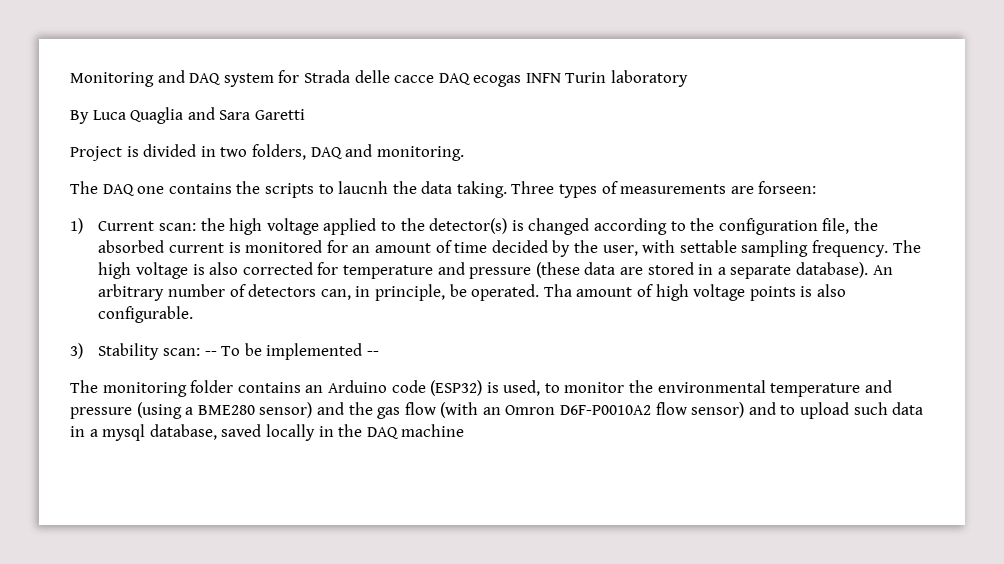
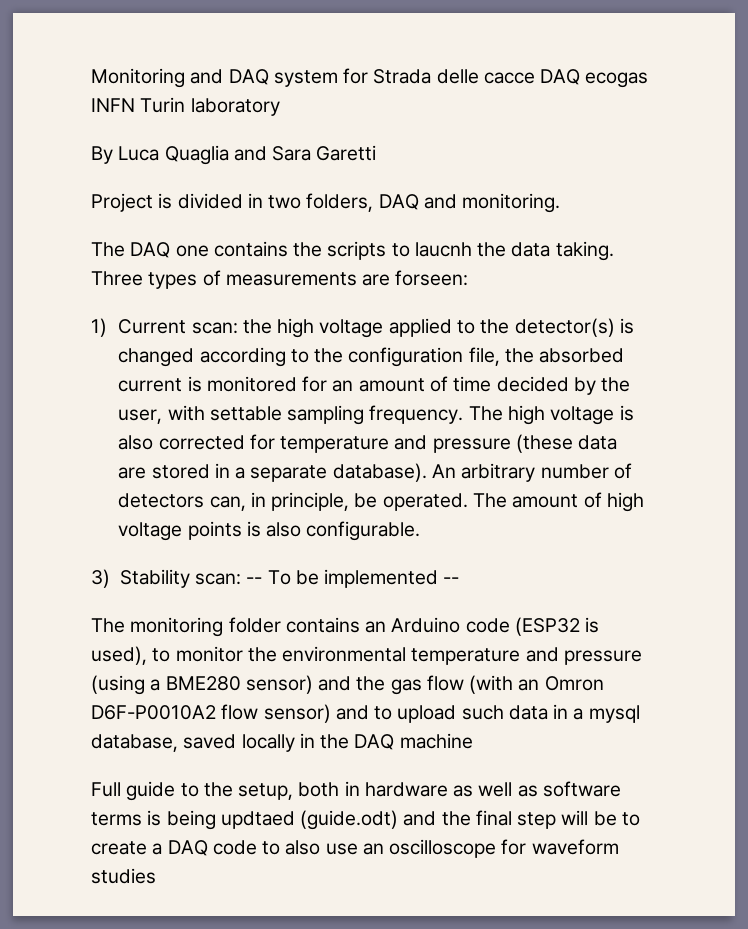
- Tha amount of high voltage points is also configurable.
+ The amount of high voltage points is also configurable.
- The monitoring folder contains an Arduino code (ESP32) is used, to monitor the environmental temperature and pressure (using a BME280 sensor) and the gas flow (with an Omron D6F-P0010A2 flow sensor) and to upload such data in a mysql database, saved locally in the DAQ machine
+ The monitoring folder contains an Arduino code (ESP32 is used), to monitor the environmental temperature and pressure (using a BME280 sensor) and the gas flow (with an Omron D6F-P0010A2 flow sensor) and to upload such data in a mysql database, saved locally in the DAQ machine
+ Full guide to the setup, both in hardware as well as software terms is being updtaed (guide.odt) and the final step will be to create a DAQ code to also use an oscilloscope for waveform studies

